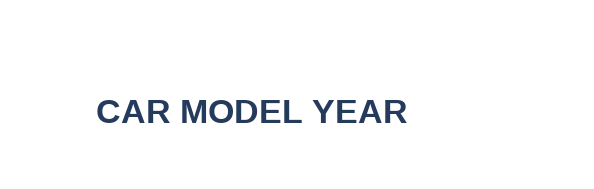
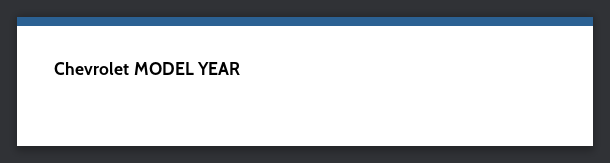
- CAR MODEL YEAR
+ Chevrolet MODEL YEAR

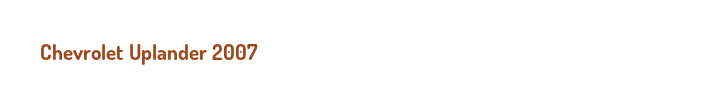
- Chevrolet MODEL YEAR
+ Chevrolet Uplander 2007

